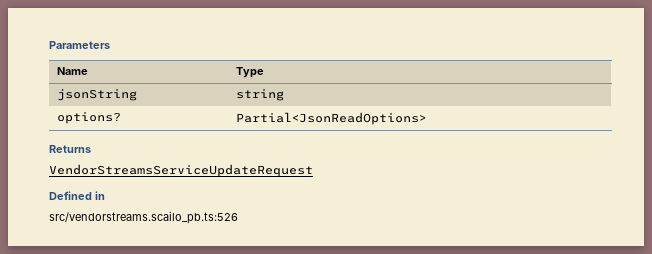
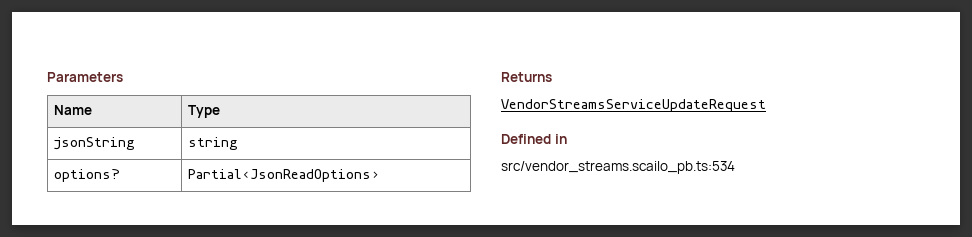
- src/vendorstreams.scailo_pb.ts:526
+ src/vendor_streams.scailo_pb.ts:534

